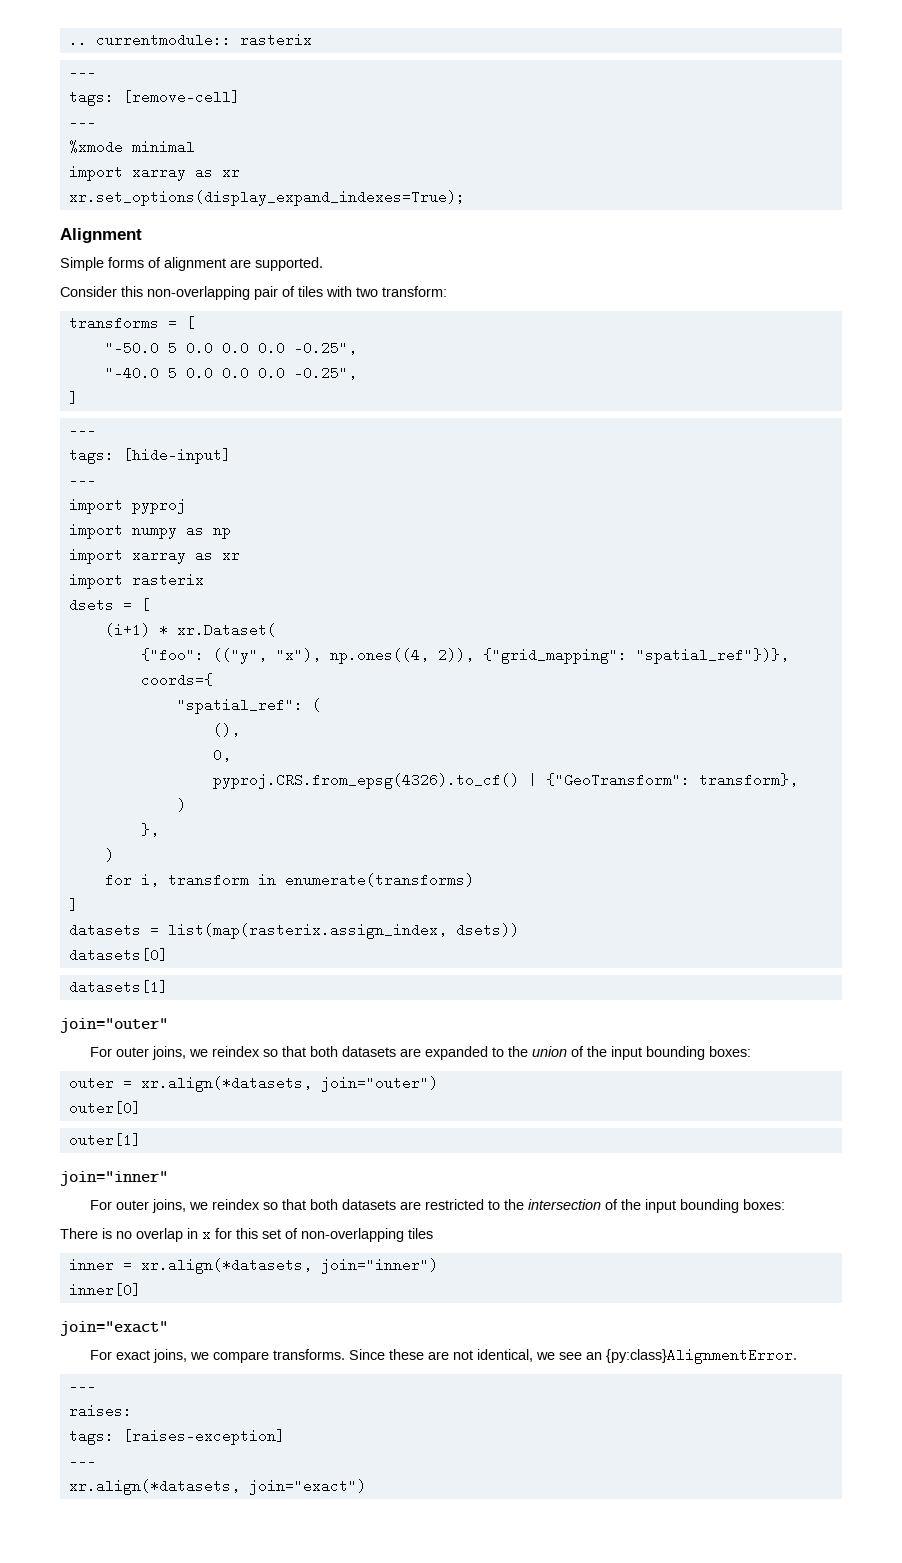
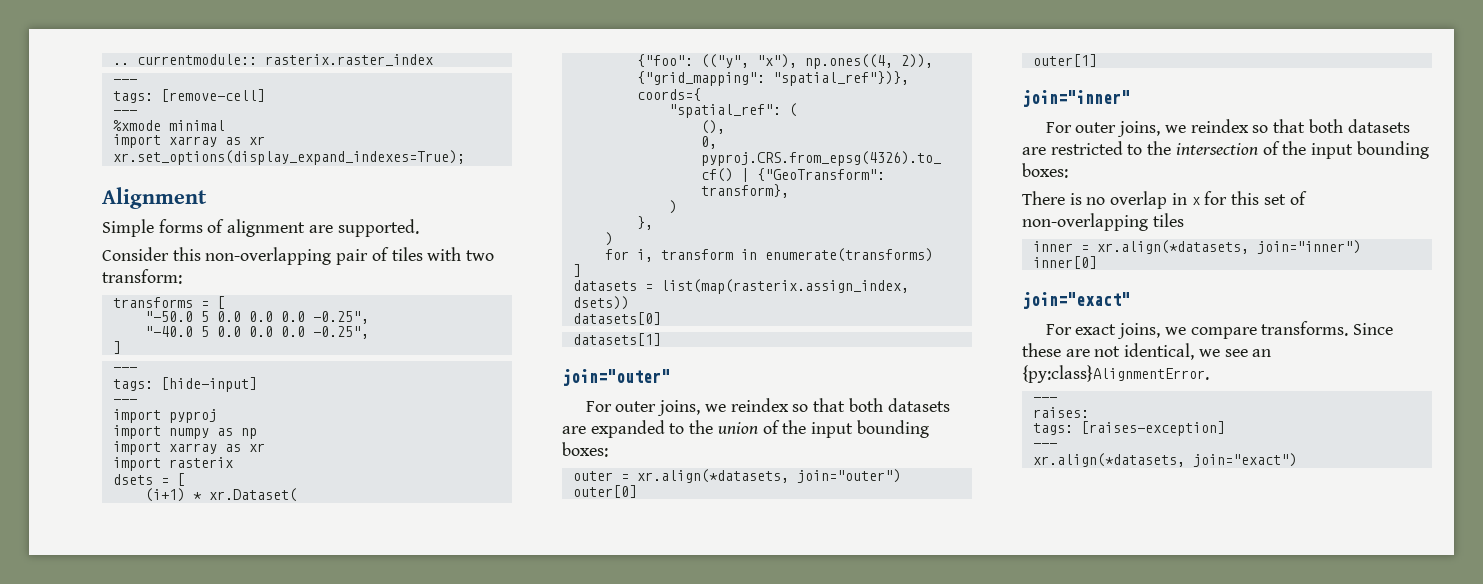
- .. currentmodule:: rasterix
+ .. currentmodule:: rasterix.raster_index

